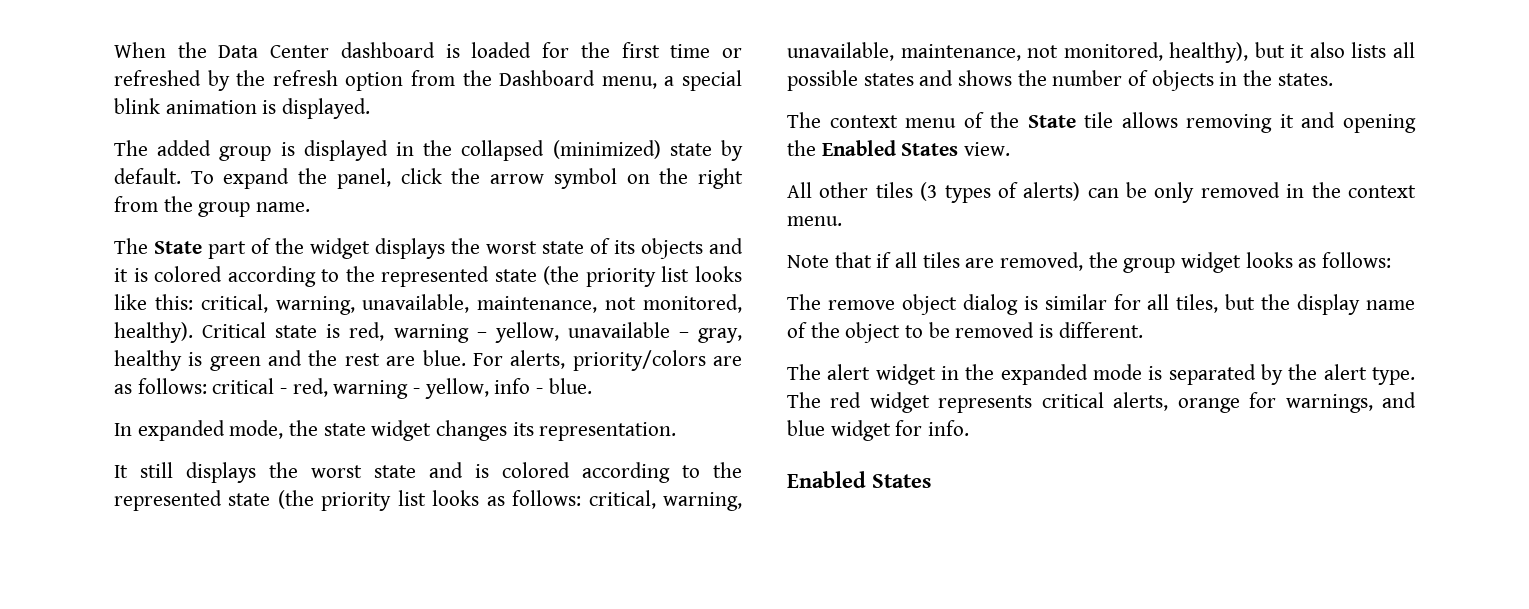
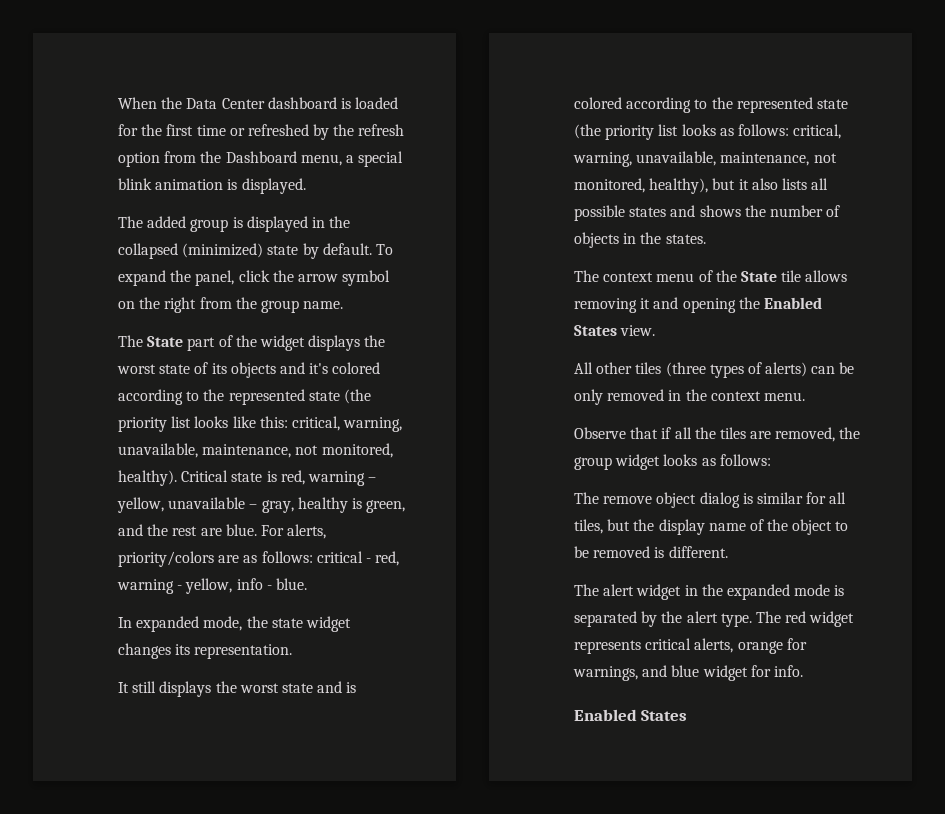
- The State part of the widget displays the worst state of its objects and it is colored according to the represented state (the priority list looks like this: critical, warning, unavailable, maintenance, not monitored, healthy).
+ The State part of the widget displays the worst state of its objects and it's colored according to the represented state (the priority list looks like this: critical, warning, unavailable, maintenance, not monitored, healthy).
- Critical state is red, warning – yellow, unavailable – gray, healthy is green and the rest are blue.
+ Critical state is red, warning – yellow, unavailable – gray, healthy is green, and the rest are blue.
- All other tiles (3 types of alerts) can be only removed in the context menu.
+ All other tiles (three types of alerts) can be only removed in the context menu.
- Note that if all tiles are removed, the group widget looks as follows:
+ Observe that if all the tiles are removed, the group widget looks as follows:

